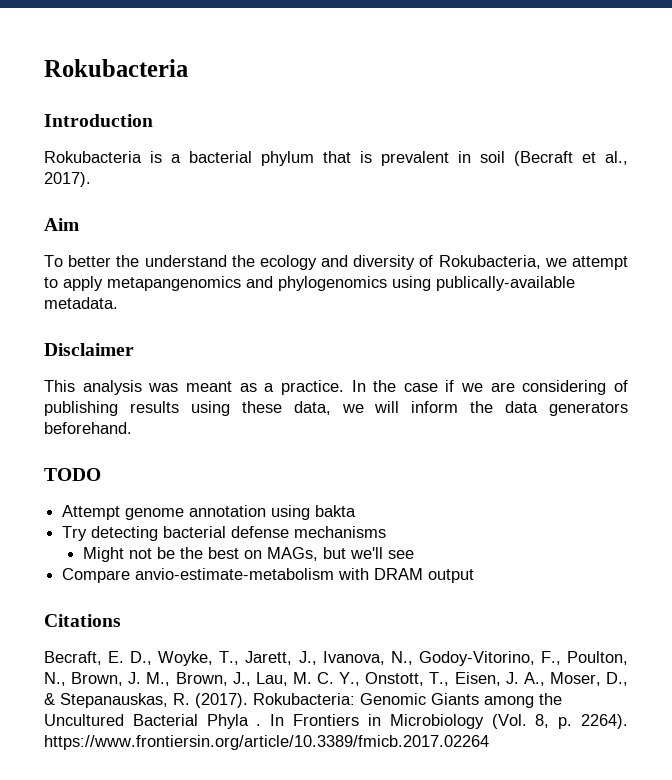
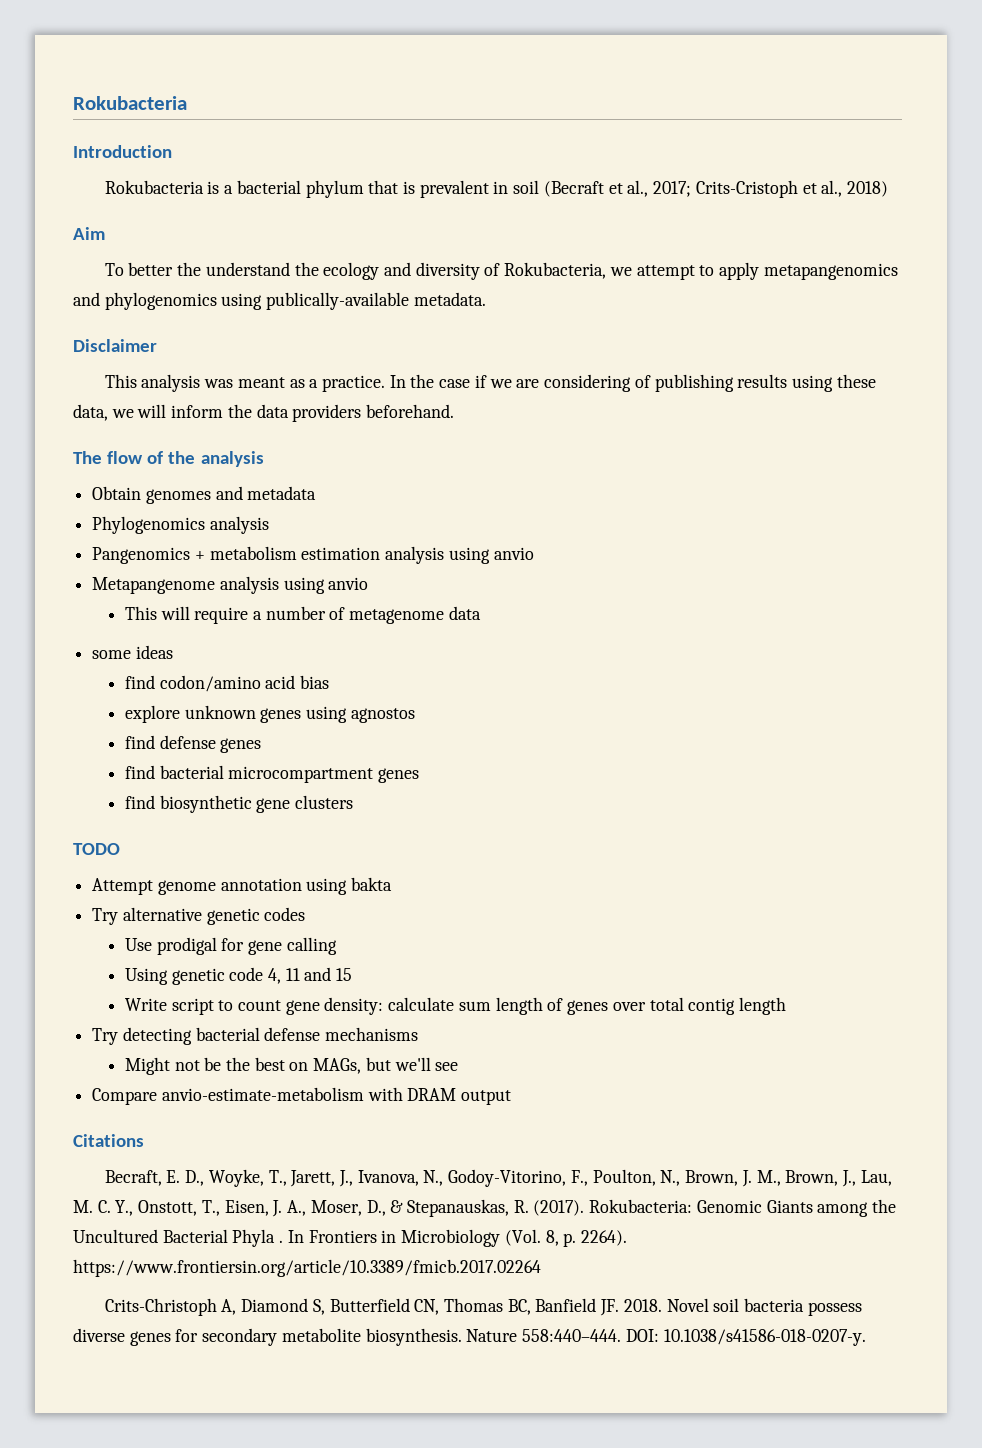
- Rokubacteria is a bacterial phylum that is prevalent in soil (Becraft et al., 2017).
+ Rokubacteria is a bacterial phylum that is prevalent in soil (Becraft et al., 2017; Crits-Cristoph et al., 2018)
- In the case if we are considering of publishing results using these data, we will inform the data generators beforehand.
+ In the case if we are considering of publishing results using these data, we will inform the data providers beforehand.
+ The flow of the analysis
+ Obtain genomes and metadata
+ Phylogenomics analysis
+ Pangenomics + metabolism estimation analysis using anvio
+ Metapangenome analysis using anvio
+ This will require a number of metagenome data
+ some ideas
+ find codon/amino acid bias
+ explore unknown genes using agnostos
+ find defense genes
+ find bacterial microcompartment genes
+ find biosynthetic gene clusters
+ Try alternative genetic codes
+ Use prodigal for gene calling
+ Using genetic code 4, 11 and 15
+ Write script to count gene density: calculate sum length of genes over total contig length
+ Crits-Christoph A, Diamond S, Butterfield CN, Thomas BC, Banfield JF. 2018. Novel soil bacteria possess diverse genes for secondary metabolite biosynthesis. Nature 558:440–444. DOI: 10.1038/s41586-018-0207-y.

